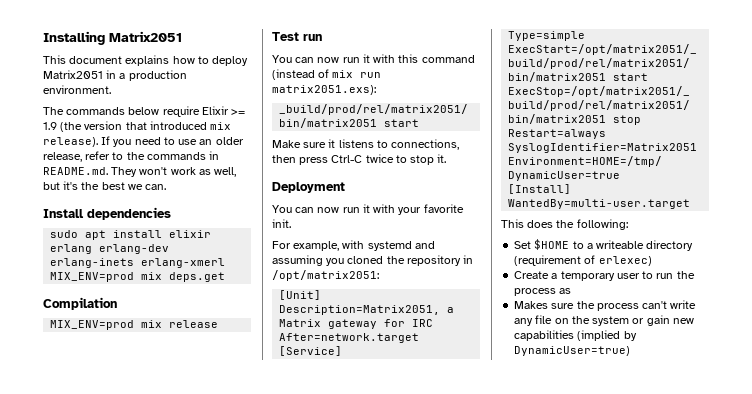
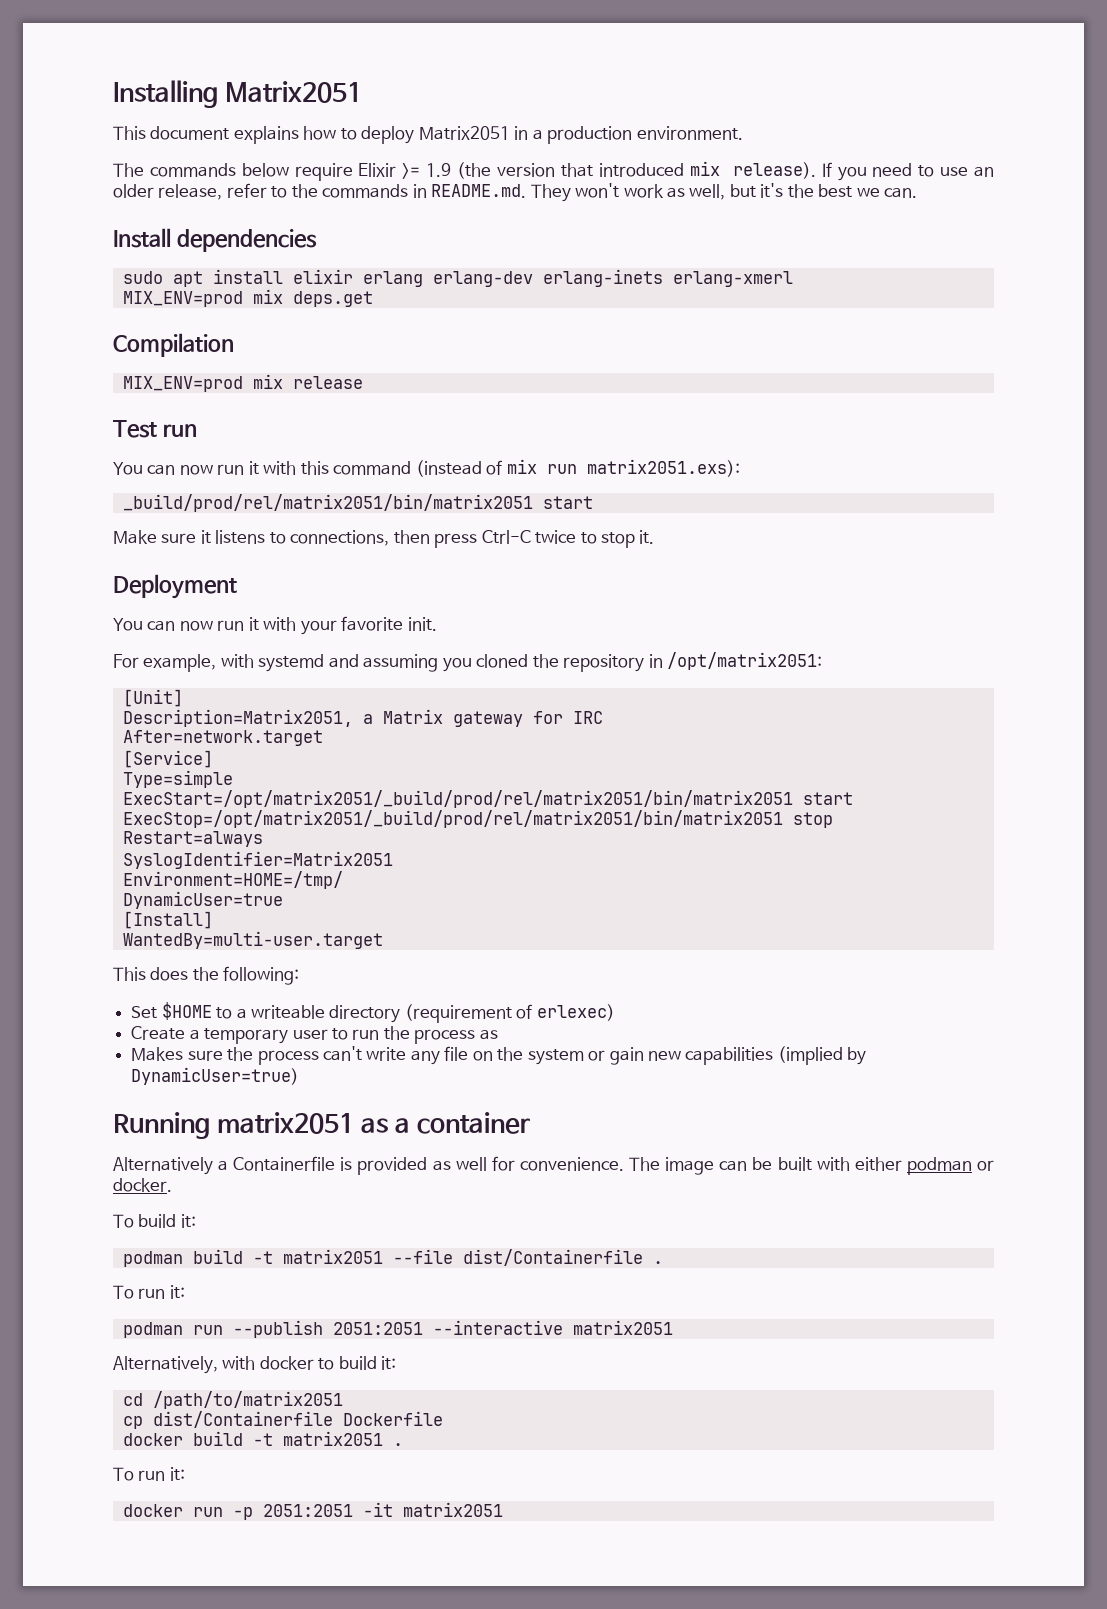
+ Running matrix2051 as a container
+ Alternatively a Containerfile is provided as well for convenience. The image can be built with either podman or docker.
+ To build it:
+ podman build -t matrix2051 --file dist/Containerfile .
+ To run it:
+ podman run --publish 2051:2051 --interactive matrix2051
+ Alternatively, with docker to build it:
+ cd /path/to/matrix2051
+ cp dist/Containerfile Dockerfile
+ docker build -t matrix2051 .
+ To run it:
+ docker run -p 2051:2051 -it matrix2051

